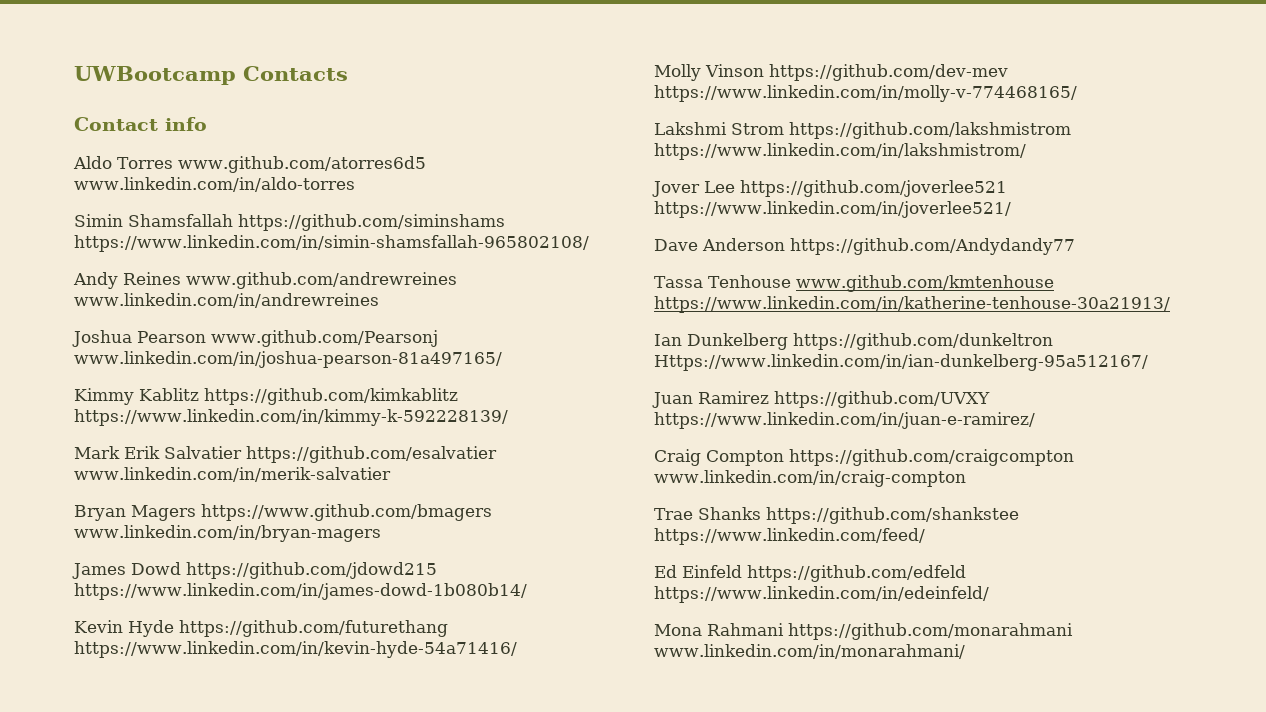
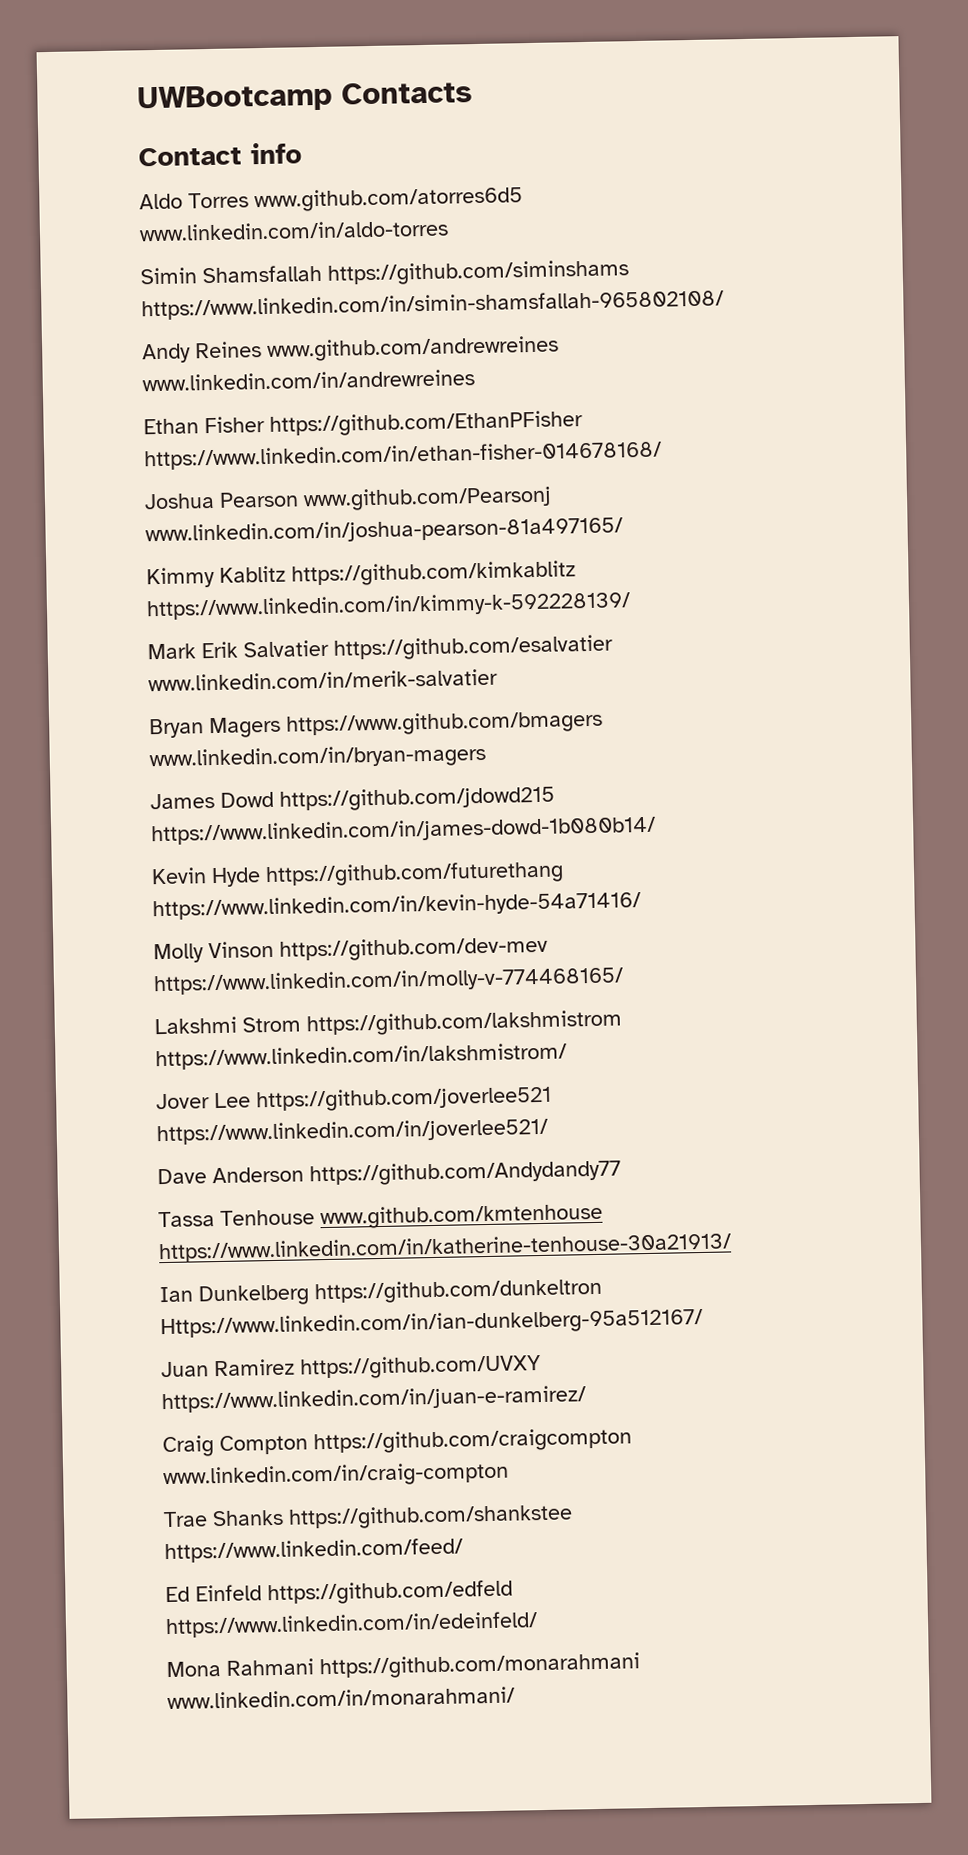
+ Ethan Fisher https://github.com/EthanPFisher https://www.linkedin.com/in/ethan-fisher-014678168/

